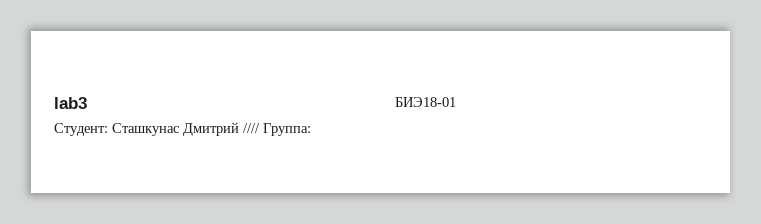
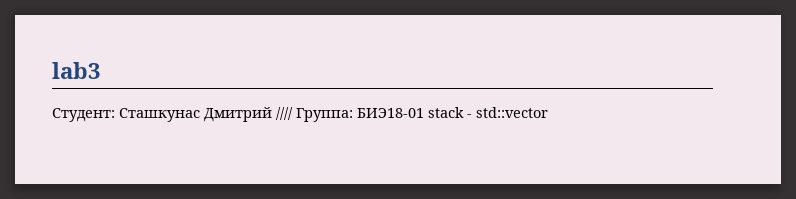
- Студент: Сташкунас Дмитрий //// Группа: БИЭ18-01
+ Студент: Сташкунас Дмитрий //// Группа: БИЭ18-01 stack - std::vector

